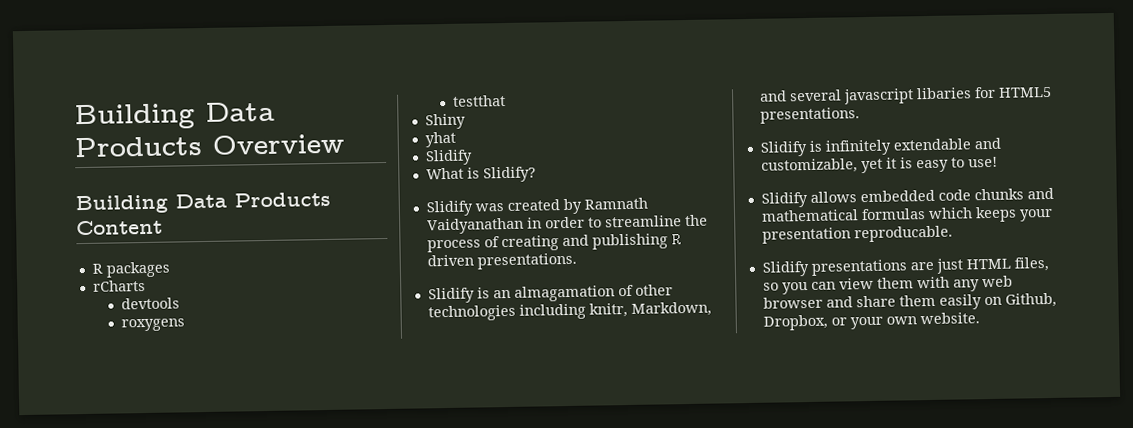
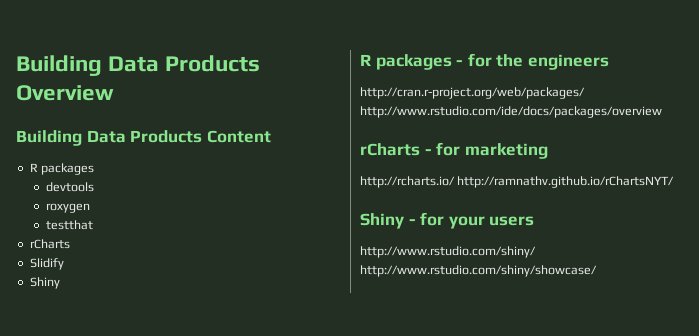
- rCharts
- roxygens
+ roxygen
  testthat
+ rCharts
+ Slidify
  Shiny
- yhat
- Slidify
- What is Slidify?
- Slidify was created by Ramnath Vaidyanathan in order to streamline the process of creating and publishing R driven presentations.
- Slidify is an almagamation of other technologies including knitr, Markdown, and several javascript libaries for HTML5 presentations.
- Slidify is infinitely extendable and customizable, yet it is easy to use!
- Slidify allows embedded code chunks and mathematical formulas which keeps your presentation reproducable.
- Slidify presentations are just HTML files, so you can view them with any web browser and share them easily on Github, Dropbox, or your own website.
+ R packages - for the engineers
+ http://cran.r-project.org/web/packages/ http://www.rstudio.com/ide/docs/packages/overview
+ rCharts - for marketing
+ http://rcharts.io/ http://ramnathv.github.io/rChartsNYT/
+ Shiny - for your users
+ http://www.rstudio.com/shiny/ http://www.rstudio.com/shiny/showcase/

